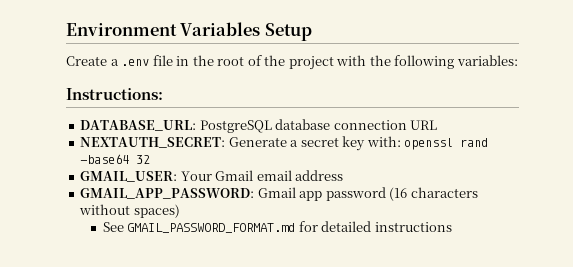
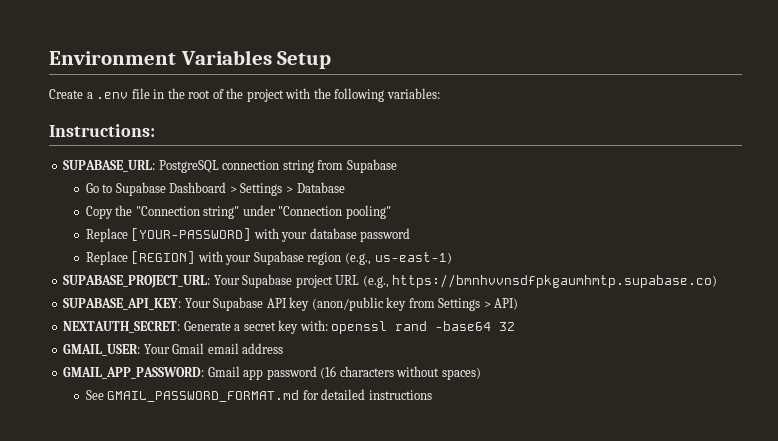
- DATABASE_URL: PostgreSQL database connection URL
+ SUPABASE_URL: PostgreSQL connection string from Supabase
+ Go to Supabase Dashboard > Settings > Database
+ Copy the "Connection string" under "Connection pooling"
+ Replace [YOUR-PASSWORD] with your database password
+ Replace [REGION] with your Supabase region (e.g., us-east-1)
+ SUPABASE_PROJECT_URL: Your Supabase project URL (e.g., https://bmnhvvnsdfpkgaumhmtp.supabase.co)
+ SUPABASE_API_KEY: Your Supabase API key (anon/public key from Settings > API)

